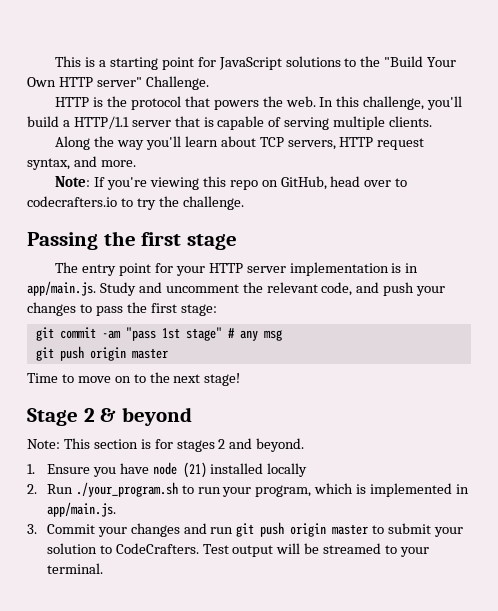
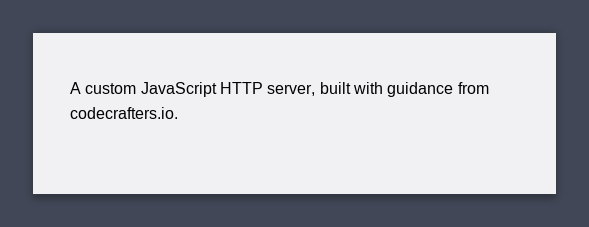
- This is a starting point for JavaScript solutions to the "Build Your Own HTTP server" Challenge.
- HTTP is the protocol that powers the web. In this challenge, you'll build a HTTP/1.1 server that is capable of serving multiple clients.
- Along the way you'll learn about TCP servers, HTTP request syntax, and more.
- Note: If you're viewing this repo on GitHub, head over to codecrafters.io to try the challenge.
- Passing the first stage
- The entry point for your HTTP server implementation is in app/main.js. Study and uncomment the relevant code, and push your changes to pass the first stage:
- git commit -am "pass 1st stage" # any msg
- git push origin master
- Time to move on to the next stage!
- Stage 2 & beyond
- Note: This section is for stages 2 and beyond.
- 1. Ensure you have node (21) installed locally
- 2. Run ./your_program.sh to run your program, which is implemented in app/main.js.
- 3. Commit your changes and run git push origin master to submit your solution to CodeCrafters. Test output will be streamed to your terminal.
+ A custom JavaScript HTTP server, built with guidance from codecrafters.io.

